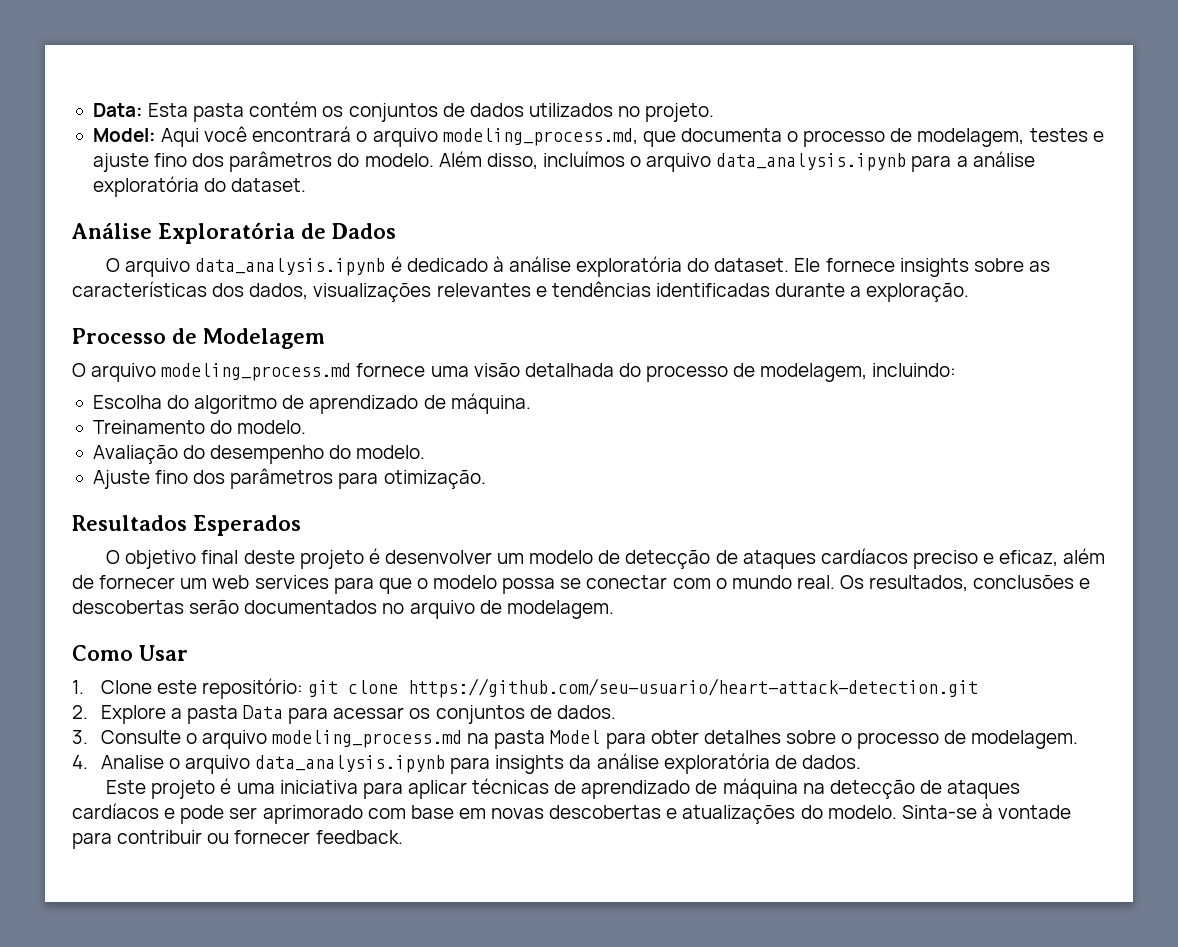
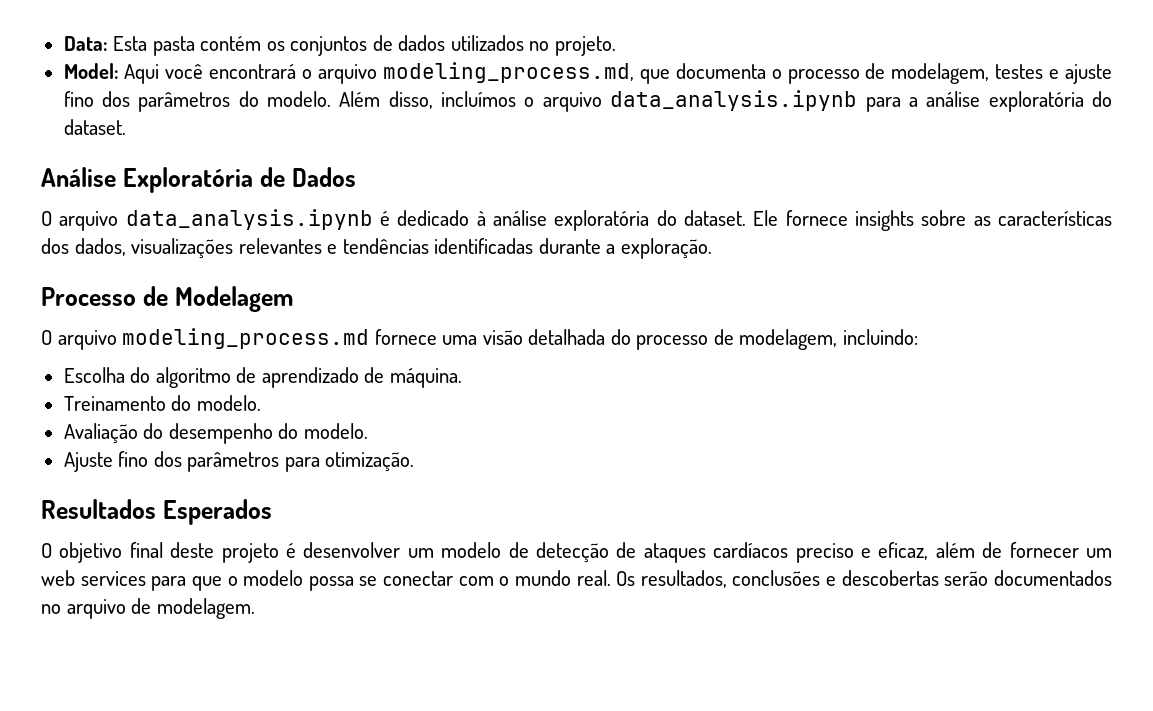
- Como Usar
- 1. Clone este repositório: git clone https://github.com/seu-usuario/heart-attack-detection.git
- 2. Explore a pasta Data para acessar os conjuntos de dados.
- 3. Consulte o arquivo modeling_process.md na pasta Model para obter detalhes sobre o processo de modelagem.
- 4. Analise o arquivo data_analysis.ipynb para insights da análise exploratória de dados.
- Este projeto é uma iniciativa para aplicar técnicas de aprendizado de máquina na detecção de ataques cardíacos e pode ser aprimorado com base em novas descobertas e atualizações do modelo. Sinta-se à vontade para contribuir ou fornecer feedback.

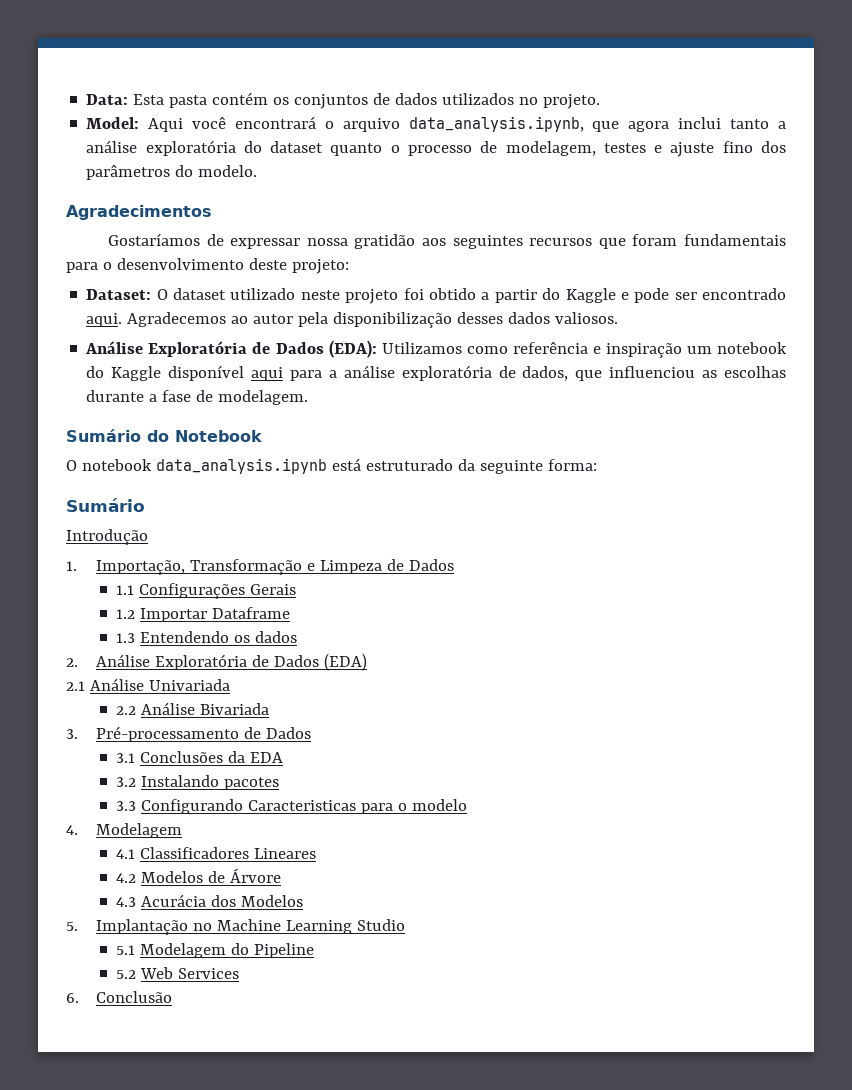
- Model: Aqui você encontrará o arquivo modeling_process.md, que documenta o processo de modelagem, testes e ajuste fino dos parâmetros do modelo. Além disso, incluímos o arquivo data_analysis.ipynb para a análise exploratória do dataset.
- Análise Exploratória de Dados
- O arquivo data_analysis.ipynb é dedicado à análise exploratória do dataset. Ele fornece insights sobre as características dos dados, visualizações relevantes e tendências identificadas durante a exploração.
- Processo de Modelagem
- O arquivo modeling_process.md fornece uma visão detalhada do processo de modelagem, incluindo:
- Escolha do algoritmo de aprendizado de máquina.
- Treinamento do modelo.
- Avaliação do desempenho do modelo.
- Ajuste fino dos parâmetros para otimização.
- Resultados Esperados
- O objetivo final deste projeto é desenvolver um modelo de detecção de ataques cardíacos preciso e eficaz, além de fornecer um web services para que o modelo possa se conectar com o mundo real. Os resultados, conclusões e descobertas serão documentados no arquivo de modelagem.
+ Model: Aqui você encontrará o arquivo data_analysis.ipynb, que agora inclui tanto a análise exploratória do dataset quanto o processo de modelagem, testes e ajuste fino dos parâmetros do modelo.
+ Agradecimentos
+ Gostaríamos de expressar nossa gratidão aos seguintes recursos que foram fundamentais para o desenvolvimento deste projeto:
+ Dataset: O dataset utilizado neste projeto foi obtido a partir do Kaggle e pode ser encontrado aqui. Agradecemos ao autor pela disponibilização desses dados valiosos.
+ Análise Exploratória de Dados (EDA): Utilizamos como referência e inspiração um notebook do Kaggle disponível aqui para a análise exploratória de dados, que influenciou as escolhas durante a fase de modelagem.
+ Sumário do Notebook
+ O notebook data_analysis.ipynb está estruturado da seguinte forma:
+ Sumário
+ Introdução
+ 1. Importação, Transformação e Limpeza de Dados
+ 1.1 Configurações Gerais
+ 1.2 Importar Dataframe
+ 1.3 Entendendo os dados
+ 2. Análise Exploratória de Dados (EDA)
+ 2.1 Análise Univariada
+ 2.2 Análise Bivariada
+ 3. Pré-processamento de Dados
+ 3.1 Conclusões da EDA
+ 3.2 Instalando pacotes
+ 3.3 Configurando Caracteristicas para o modelo
+ 4. Modelagem
+ 4.1 Classificadores Lineares
+ 4.2 Modelos de Árvore
+ 4.3 Acurácia dos Modelos
+ 5. Implantação no Machine Learning Studio
+ 5.1 Modelagem do Pipeline
+ 5.2 Web Services
+ 6. Conclusão

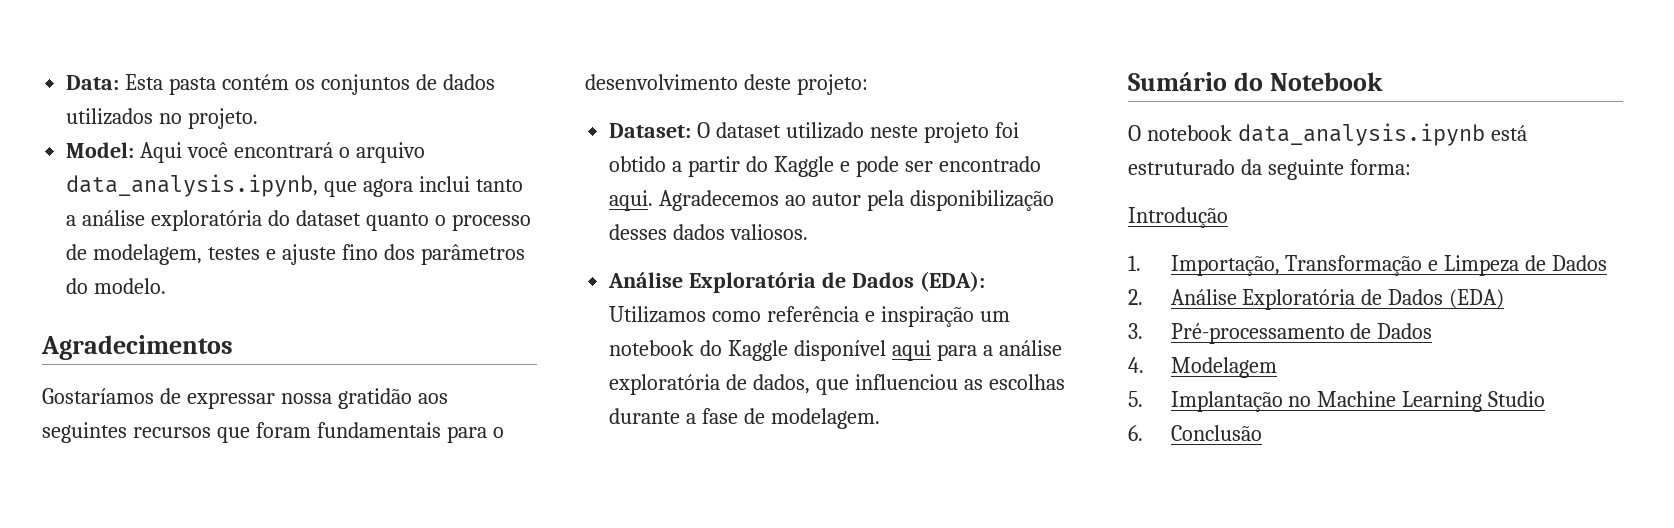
  O notebook data_analysis.ipynb está estruturado da seguinte forma:
- Sumário
- 1.1 Configurações Gerais
- 1.2 Importar Dataframe
- 1.3 Entendendo os dados
- 2.1 Análise Univariada
- 2.2 Análise Bivariada
  3. Pré-processamento de Dados
- 3.1 Conclusões da EDA
- 3.2 Instalando pacotes
- 3.3 Configurando Caracteristicas para o modelo
  4. Modelagem
- 4.1 Classificadores Lineares
- 4.2 Modelos de Árvore
- 4.3 Acurácia dos Modelos
- 5.1 Modelagem do Pipeline
- 5.2 Web Services

